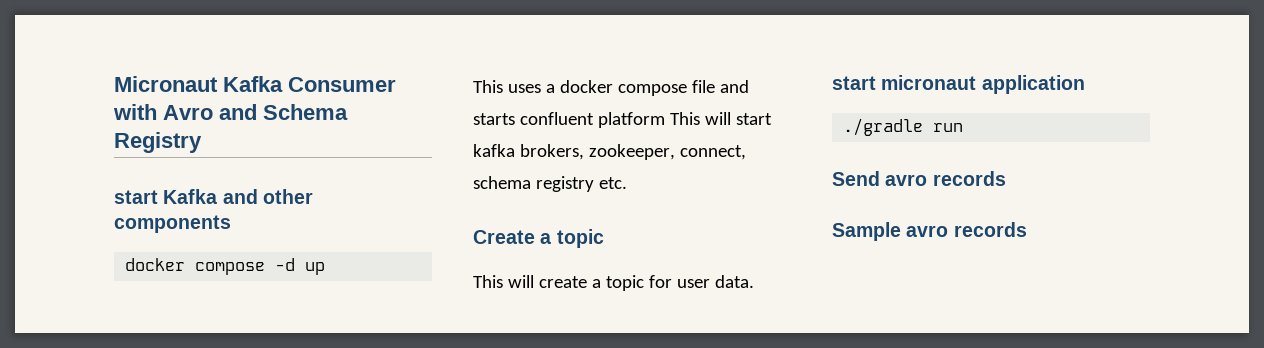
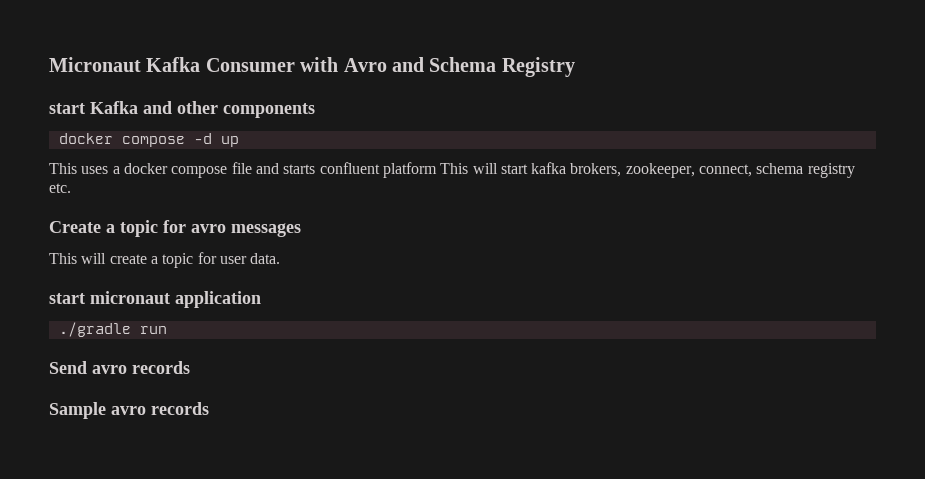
- Create a topic
+ Create a topic for avro messages

